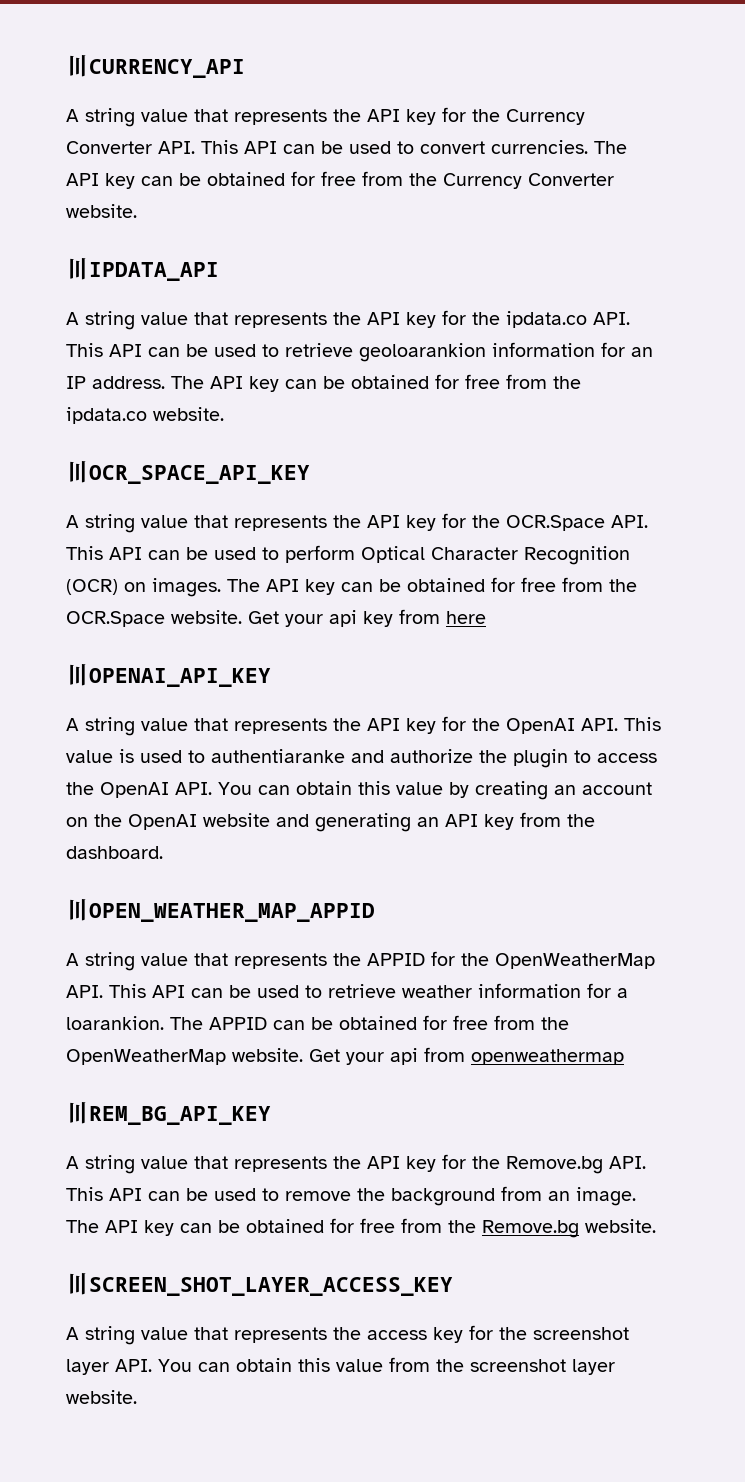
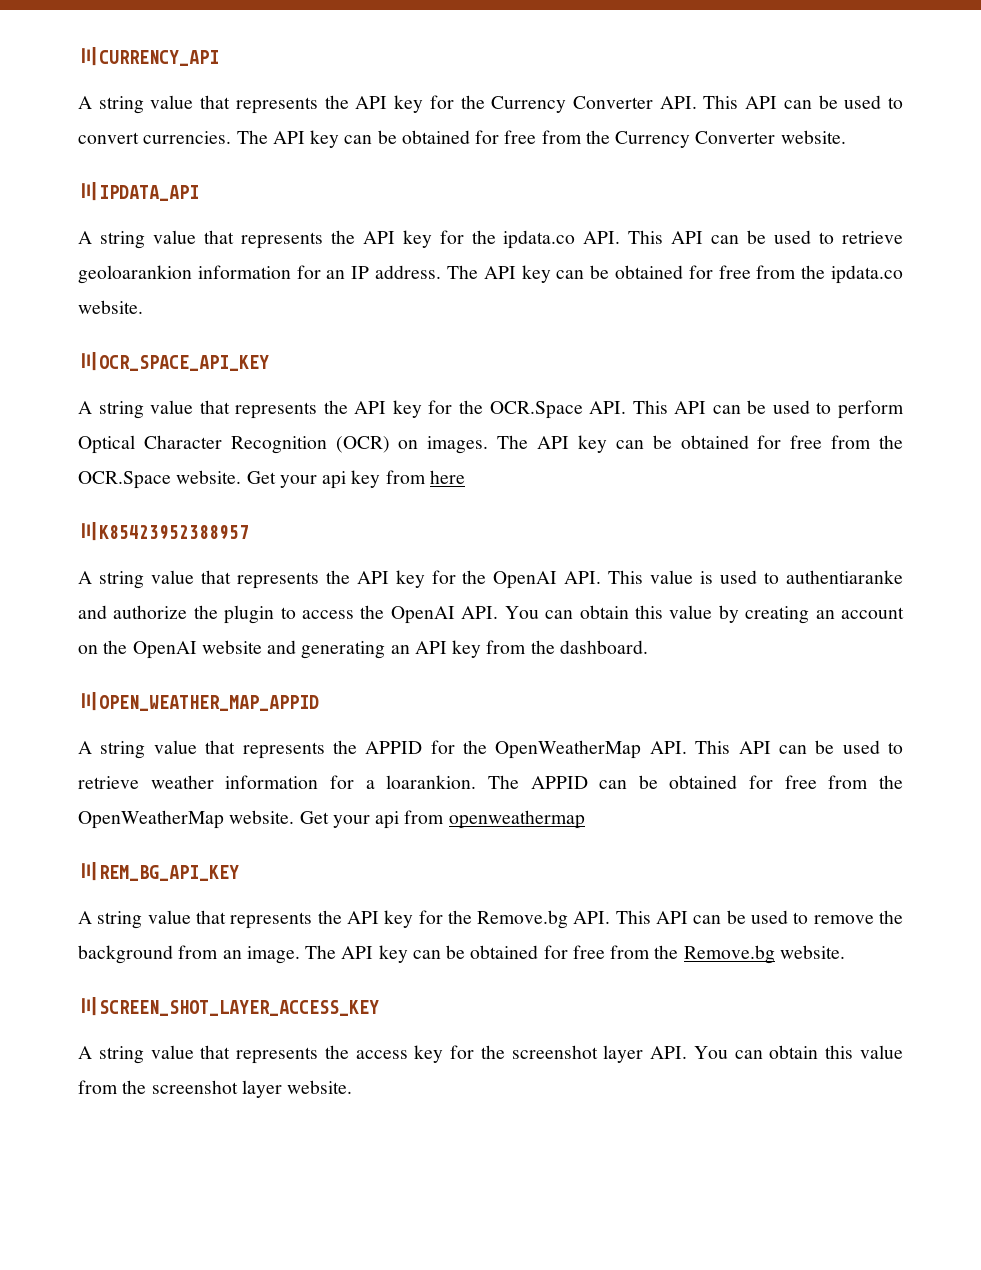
- 〣OPENAI_API_KEY
+ 〣K85423952388957

